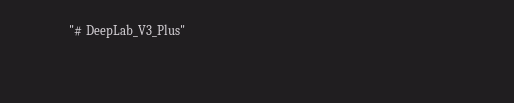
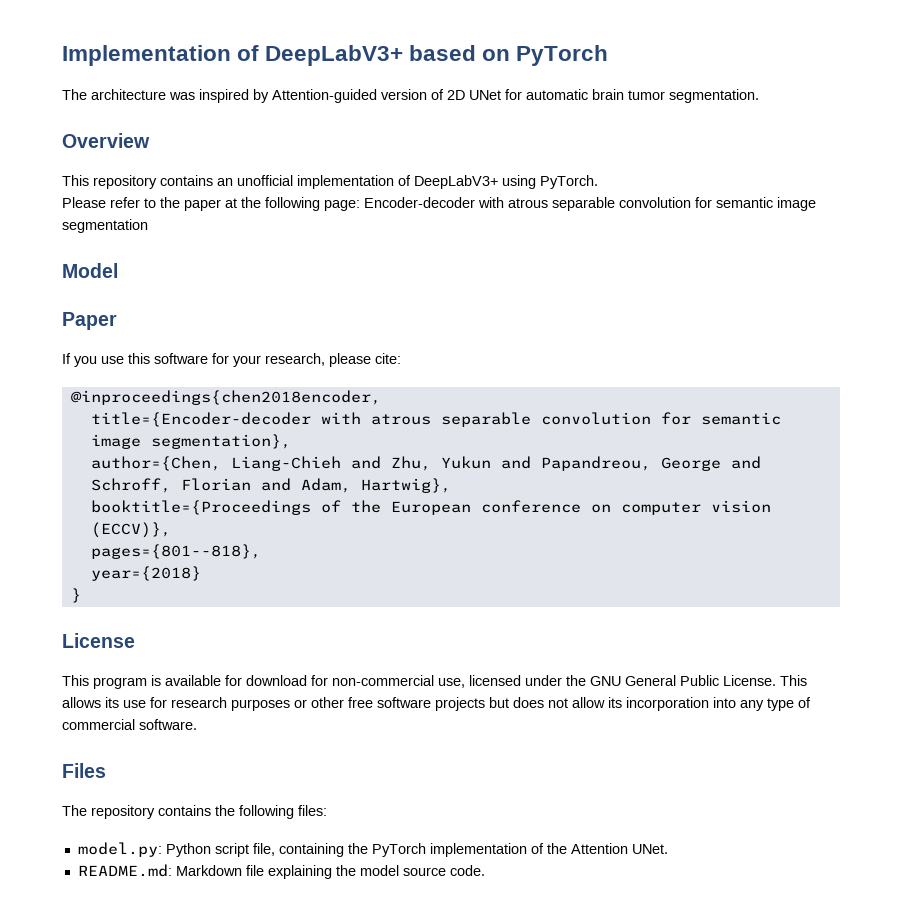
- "# DeepLab_V3_Plus"
+ Implementation of DeepLabV3+ based on PyTorch
+ The architecture was inspired by Attention-guided version of 2D UNet for automatic brain tumor segmentation.
+ Overview
+ This repository contains an unofficial implementation of DeepLabV3+ using PyTorch.
+ Please refer to the paper at the following page: Encoder-decoder with atrous separable convolution for semantic image segmentation
+ Model
+ Paper
+ If you use this software for your research, please cite:
+ @inproceedings{chen2018encoder,
+ title={Encoder-decoder with atrous separable convolution for semantic image segmentation},
+ author={Chen, Liang-Chieh and Zhu, Yukun and Papandreou, George and Schroff, Florian and Adam, Hartwig},
+ booktitle={Proceedings of the European conference on computer vision (ECCV)},
+ pages={801--818},
+ year={2018}
+ }
+ License
+ This program is available for download for non-commercial use, licensed under the GNU General Public License. This allows its use for research purposes or other free software projects but does not allow its incorporation into any type of commercial software.
+ Files
+ The repository contains the following files:
+ model.py: Python script file, containing the PyTorch implementation of the Attention UNet.
+ README.md: Markdown file explaining the model source code.

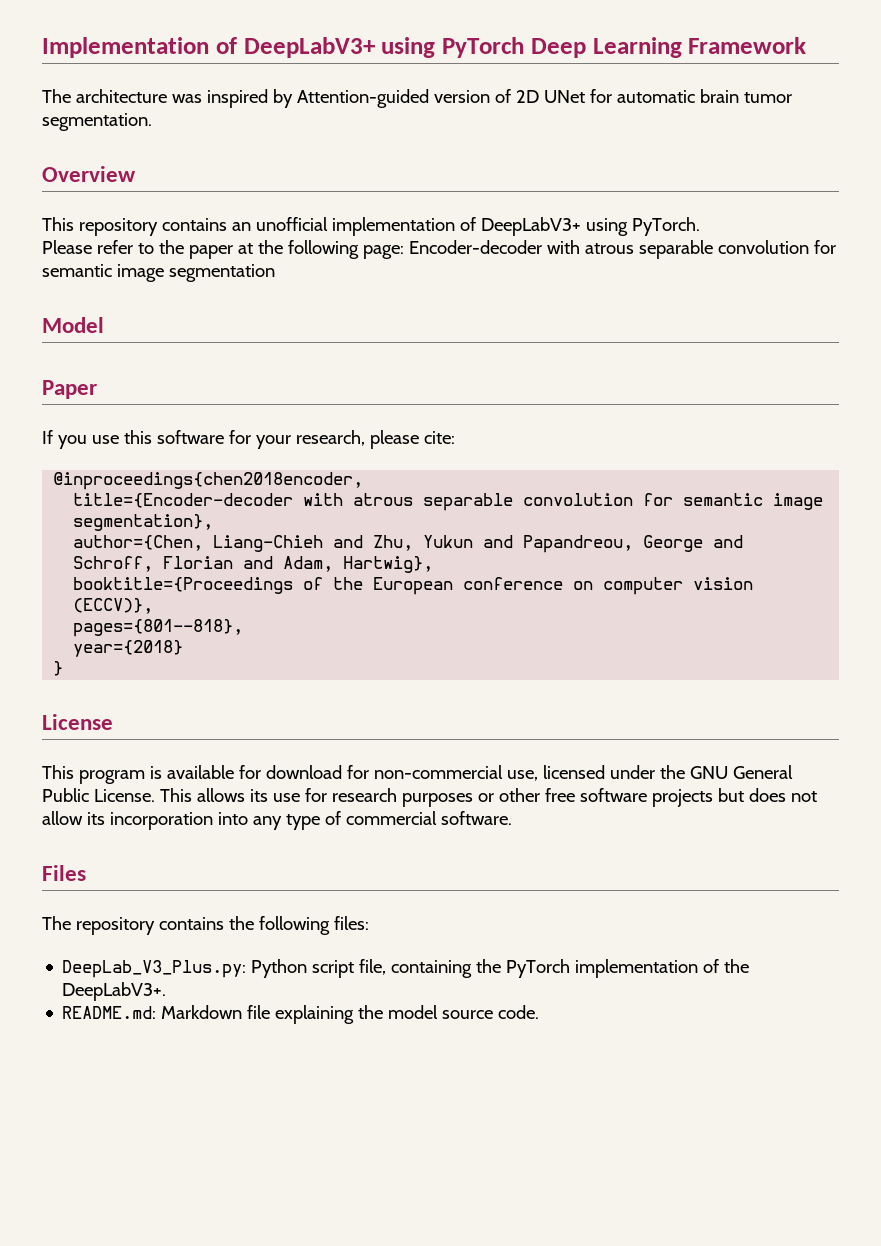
- Implementation of DeepLabV3+ based on PyTorch
+ Implementation of DeepLabV3+ using PyTorch Deep Learning Framework
- model.py: Python script file, containing the PyTorch implementation of the Attention UNet.
+ DeepLab_V3_Plus.py: Python script file, containing the PyTorch implementation of the DeepLabV3+.

